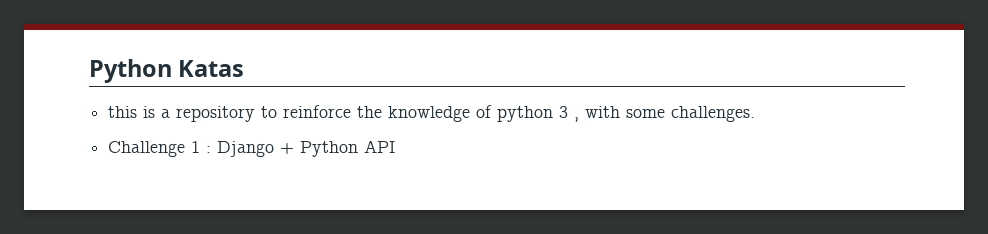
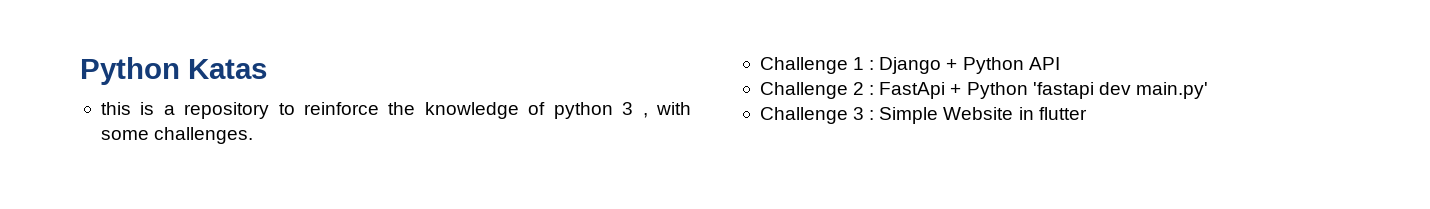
+ Challenge 2 : FastApi + Python 'fastapi dev main.py'
+ Challenge 3 : Simple Website in flutter

